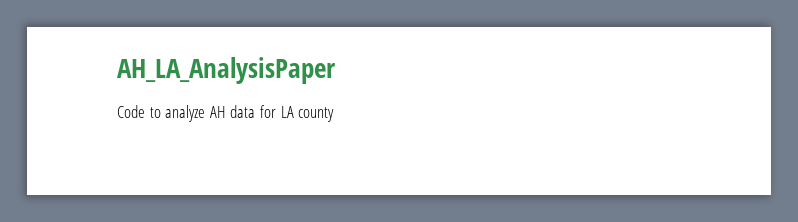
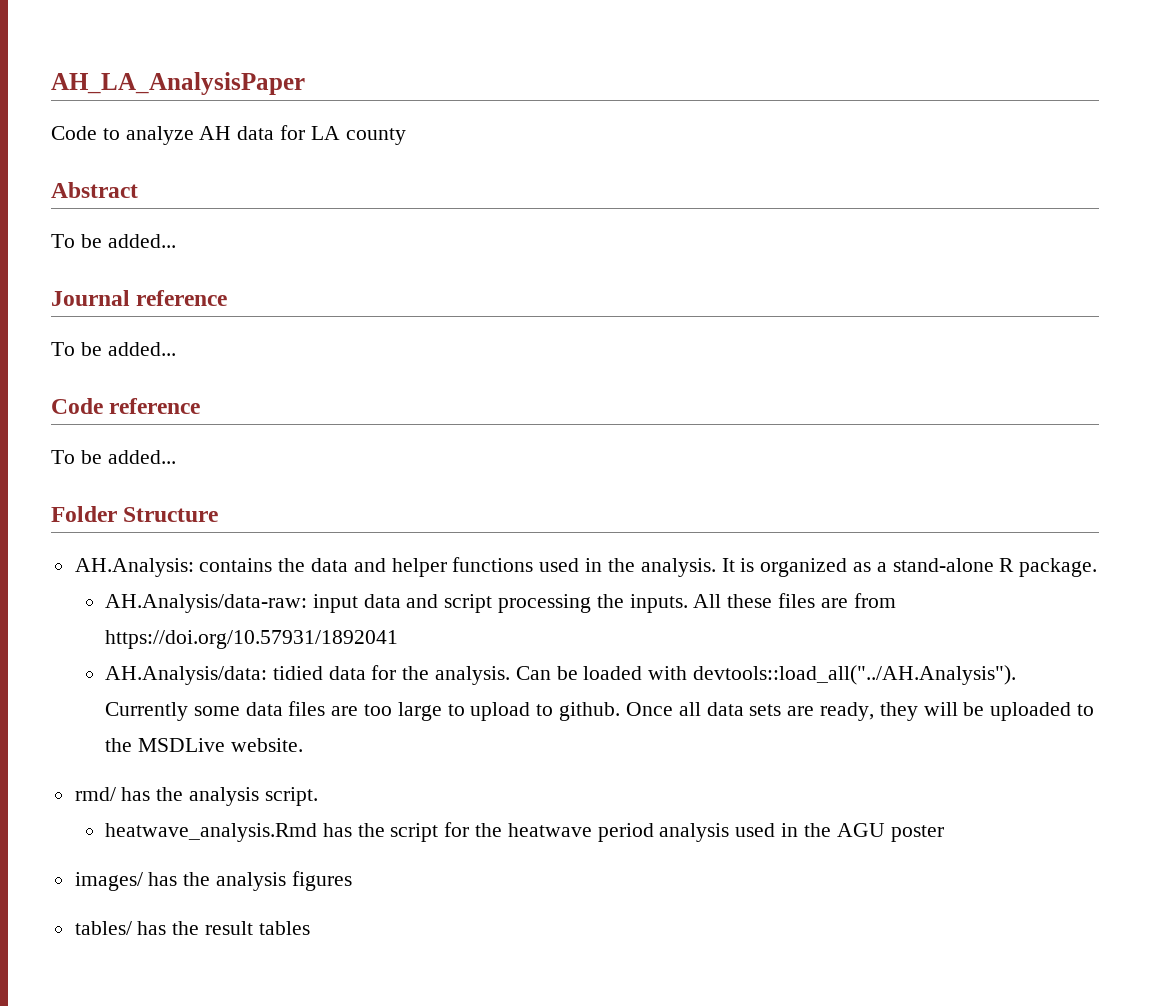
+ Abstract
+ To be added...
+ Journal reference
+ To be added...
+ Code reference
+ To be added...
+ Folder Structure
+ AH.Analysis: contains the data and helper functions used in the analysis. It is organized as a stand-alone R package.
+ AH.Analysis/data-raw: input data and script processing the inputs. All these files are from https://doi.org/10.57931/1892041
+ AH.Analysis/data: tidied data for the analysis. Can be loaded with devtools::load_all("../AH.Analysis"). Currently some data files are too large to upload to github. Once all data sets are ready, they will be uploaded to the MSDLive website.
+ rmd/ has the analysis script.
+ heatwave_analysis.Rmd has the script for the heatwave period analysis used in the AGU poster
+ images/ has the analysis figures
+ tables/ has the result tables

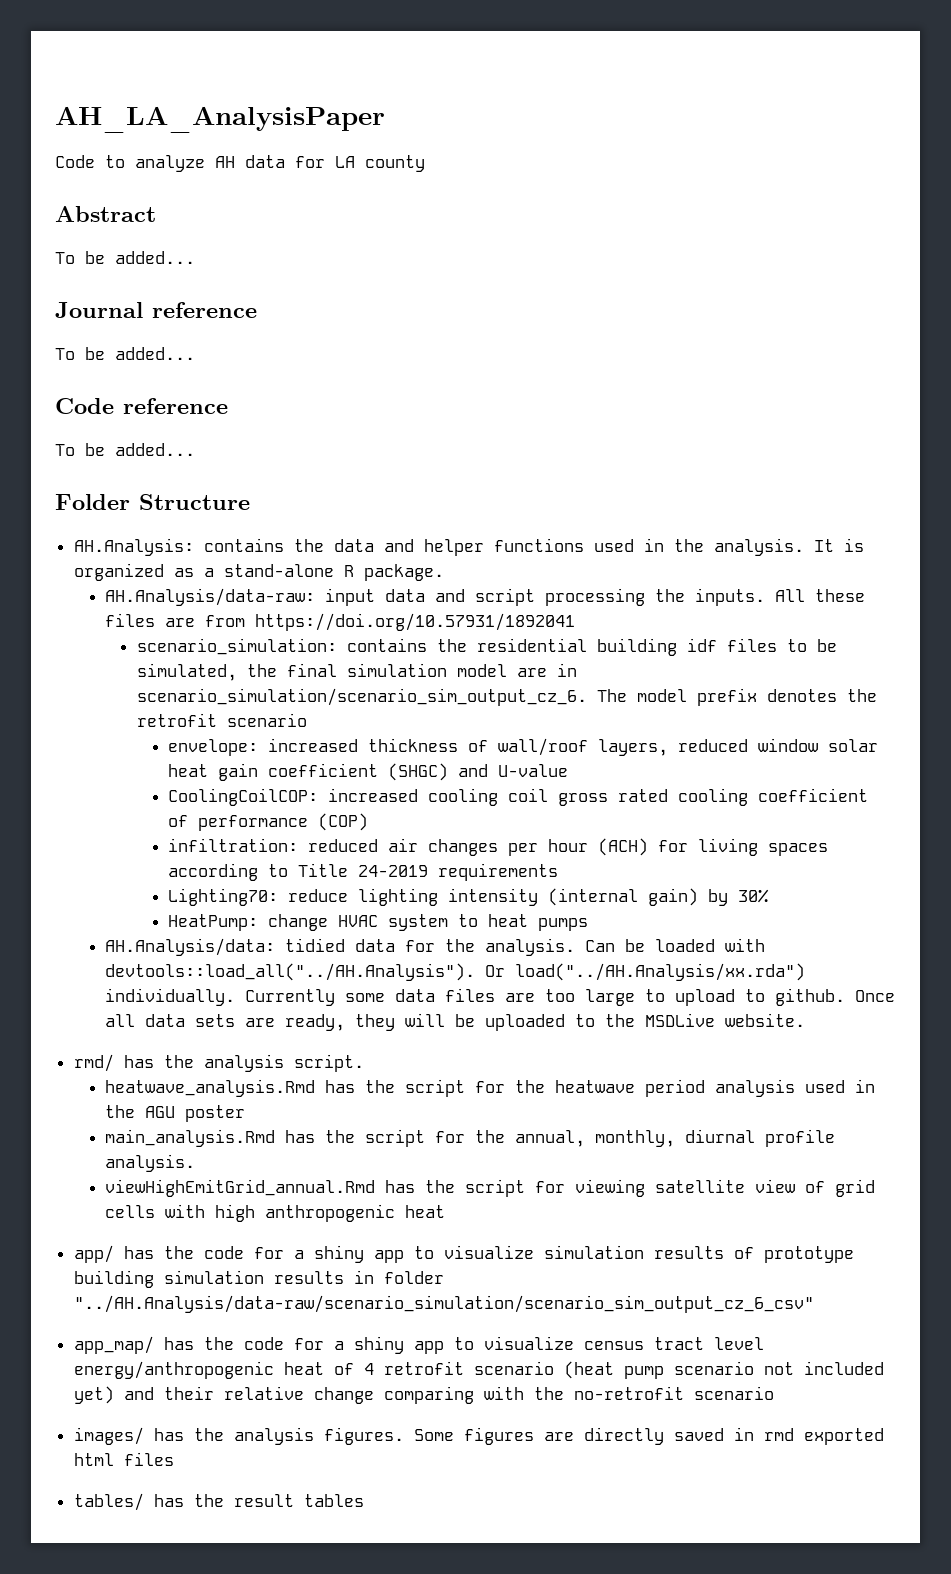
+ scenario_simulation: contains the residential building idf files to be simulated, the final simulation model are in scenario_simulation/scenario_sim_output_cz_6. The model prefix denotes the retrofit scenario
+ envelope: increased thickness of wall/roof layers, reduced window solar heat gain coefficient (SHGC) and U-value
+ CoolingCoilCOP: increased cooling coil gross rated cooling coefficient of performance (COP)
+ infiltration: reduced air changes per hour (ACH) for living spaces according to Title 24-2019 requirements
+ Lighting70: reduce lighting intensity (internal gain) by 30%
+ HeatPump: change HVAC system to heat pumps
- Can be loaded with devtools::load_all("../AH.Analysis"). Currently some data files are too large to upload to github.
+ Can be loaded with devtools::load_all("../AH.Analysis"). Or load("../AH.Analysis/xx.rda") individually. Currently some data files are too large to upload to github.
+ main_analysis.Rmd has the script for the annual, monthly, diurnal profile analysis.
+ viewHighEmitGrid_annual.Rmd has the script for viewing satellite view of grid cells with high anthropogenic heat
+ app/ has the code for a shiny app to visualize simulation results of prototype building simulation results in folder "../AH.Analysis/data-raw/scenario_simulation/scenario_sim_output_cz_6_csv"
+ app_map/ has the code for a shiny app to visualize census tract level energy/anthropogenic heat of 4 retrofit scenario (heat pump scenario not included yet) and their relative change comparing with the no-retrofit scenario
- images/ has the analysis figures
+ images/ has the analysis figures. Some figures are directly saved in rmd exported html files

